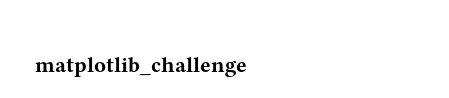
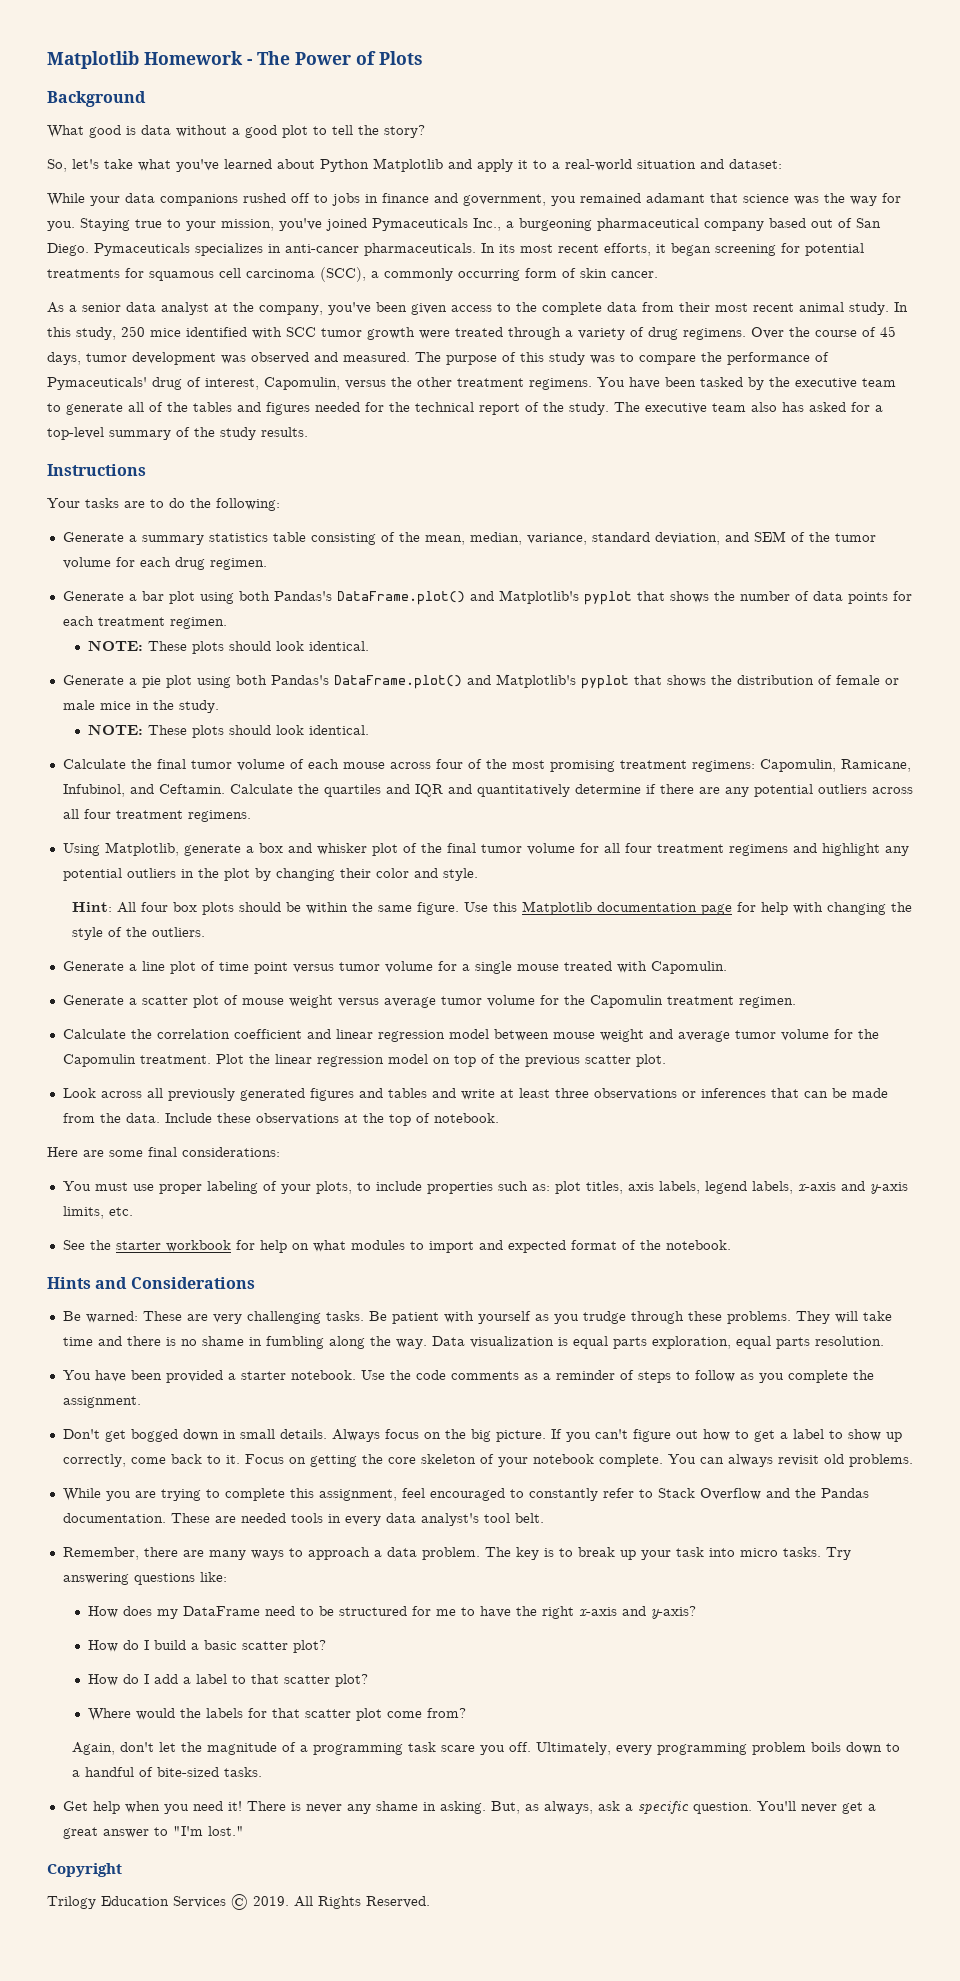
- matplotlib_challenge
+ Matplotlib Homework - The Power of Plots
+ Background
+ What good is data without a good plot to tell the story?
+ So, let's take what you've learned about Python Matplotlib and apply it to a real-world situation and dataset:
+ While your data companions rushed off to jobs in finance and government, you remained adamant that science was the way for you. Staying true to your mission, you've joined Pymaceuticals Inc., a burgeoning pharmaceutical company based out of San Diego. Pymaceuticals specializes in anti-cancer pharmaceuticals. In its most recent efforts, it began screening for potential treatments for squamous cell carcinoma (SCC), a commonly occurring form of skin cancer.
+ As a senior data analyst at the company, you've been given access to the complete data from their most recent animal study. In this study, 250 mice identified with SCC tumor growth were treated through a variety of drug regimens. Over the course of 45 days, tumor development was observed and measured. The purpose of this study was to compare the performance of Pymaceuticals' drug of interest, Capomulin, versus the other treatment regimens. You have been tasked by the executive team to generate all of the tables and figures needed for the technical report of the study. The executive team also has asked for a top-level summary of the study results.
+ Instructions
+ Your tasks are to do the following:
+ Generate a summary statistics table consisting of the mean, median, variance, standard deviation, and SEM of the tumor volume for each drug regimen.
+ Generate a bar plot using both Pandas's DataFrame.plot() and Matplotlib's pyplot that shows the number of data points for each treatment regimen.
+ NOTE: These plots should look identical.
+ Generate a pie plot using both Pandas's DataFrame.plot() and Matplotlib's pyplot that shows the distribution of female or male mice in the study.
+ NOTE: These plots should look identical.
+ Calculate the final tumor volume of each mouse across four of the most promising treatment regimens: Capomulin, Ramicane, Infubinol, and Ceftamin. Calculate the quartiles and IQR and quantitatively determine if there are any potential outliers across all four treatment regimens.
+ Using Matplotlib, generate a box and whisker plot of the final tumor volume for all four treatment regimens and highlight any potential outliers in the plot by changing their color and style.
+ Hint: All four box plots should be within the same figure. Use this Matplotlib documentation page for help with changing the style of the outliers.
+ Generate a line plot of time point versus tumor volume for a single mouse treated with Capomulin.
+ Generate a scatter plot of mouse weight versus average tumor volume for the Capomulin treatment regimen.
+ Calculate the correlation coefficient and linear regression model between mouse weight and average tumor volume for the Capomulin treatment. Plot the linear regression model on top of the previous scatter plot.
+ Look across all previously generated figures and tables and write at least three observations or inferences that can be made from the data. Include these observations at the top of notebook.
+ Here are some final considerations:
+ You must use proper labeling of your plots, to include properties such as: plot titles, axis labels, legend labels, x-axis and y-axis limits, etc.
+ See the starter workbook for help on what modules to import and expected format of the notebook.
+ Hints and Considerations
+ Be warned: These are very challenging tasks. Be patient with yourself as you trudge through these problems. They will take time and there is no shame in fumbling along the way. Data visualization is equal parts exploration, equal parts resolution.
+ You have been provided a starter notebook. Use the code comments as a reminder of steps to follow as you complete the assignment.
+ Don't get bogged down in small details. Always focus on the big picture. If you can't figure out how to get a label to show up correctly, come back to it. Focus on getting the core skeleton of your notebook complete. You can always revisit old problems.
+ While you are trying to complete this assignment, feel encouraged to constantly refer to Stack Overflow and the Pandas documentation. These are needed tools in every data analyst's tool belt.
+ Remember, there are many ways to approach a data problem. The key is to break up your task into micro tasks. Try answering questions like:
+ How does my DataFrame need to be structured for me to have the right x-axis and y-axis?
+ How do I build a basic scatter plot?
+ How do I add a label to that scatter plot?
+ Where would the labels for that scatter plot come from?
+ Again, don't let the magnitude of a programming task scare you off. Ultimately, every programming problem boils down to a handful of bite-sized tasks.
+ Get help when you need it! There is never any shame in asking. But, as always, ask a specific question. You'll never get a great answer to "I'm lost."
+ Copyright
+ Trilogy Education Services © 2019. All Rights Reserved.

